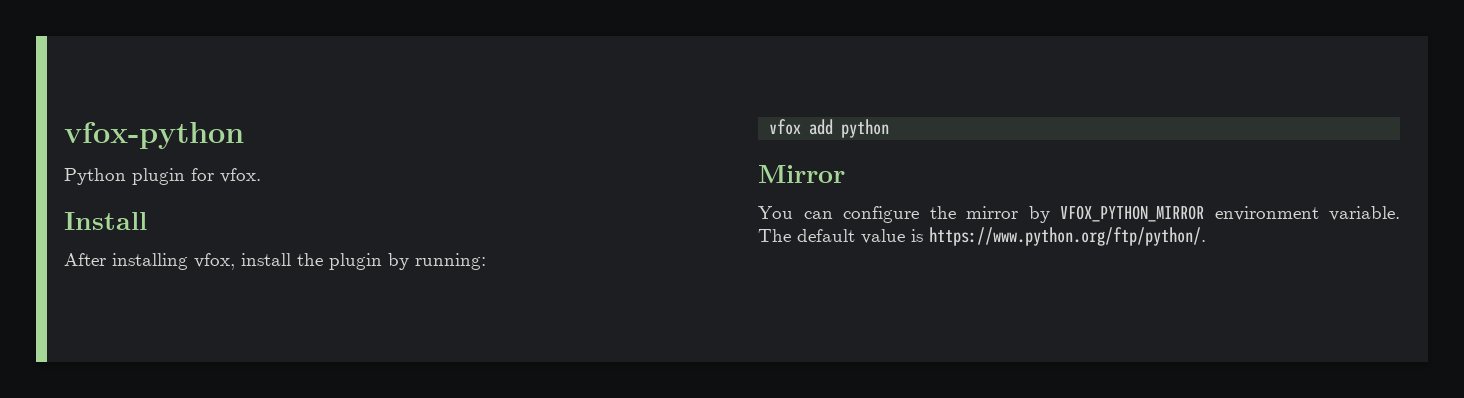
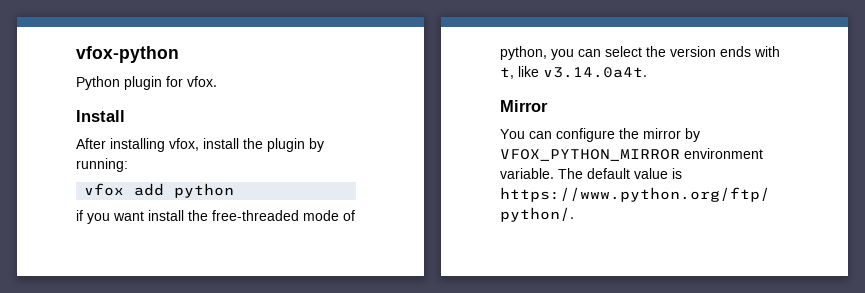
+ if you want install the free-threaded mode of python, you can select the version ends with t, like v3.14.0a4t.

